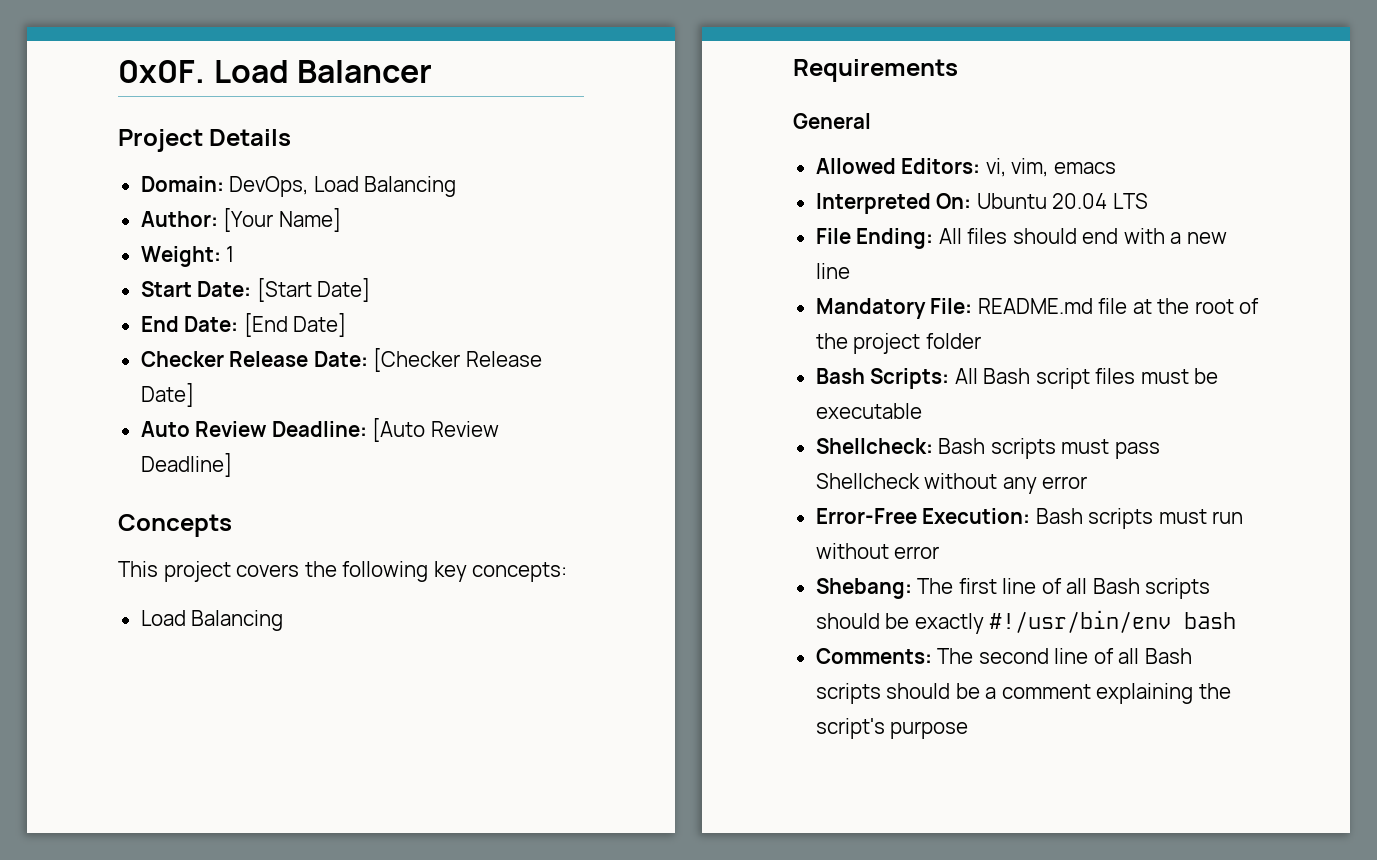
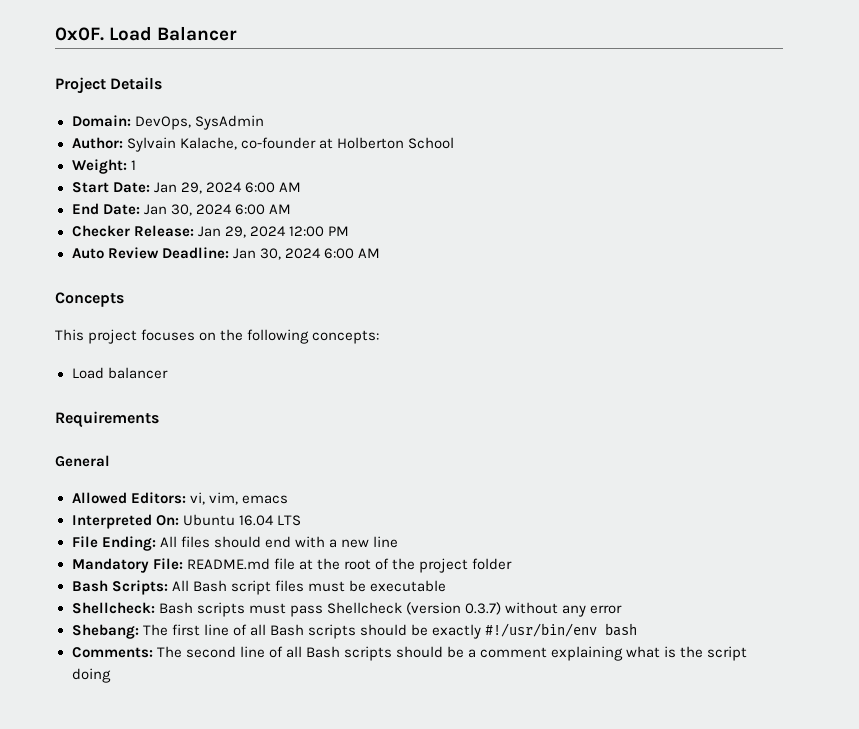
- Domain: DevOps, Load Balancing
+ Domain: DevOps, SysAdmin
- Author: [Your Name]
+ Author: Sylvain Kalache, co-founder at Holberton School
  Weight: 1
- Start Date: [Start Date]
- End Date: [End Date]
- Checker Release Date: [Checker Release Date]
- Auto Review Deadline: [Auto Review Deadline]
+ Start Date: Jan 29, 2024 6:00 AM
+ End Date: Jan 30, 2024 6:00 AM
+ Checker Release: Jan 29, 2024 12:00 PM
+ Auto Review Deadline: Jan 30, 2024 6:00 AM
- This project covers the following key concepts:
- Load Balancing
+ This project focuses on the following concepts:
+ Load balancer
- Interpreted On: Ubuntu 20.04 LTS
+ Interpreted On: Ubuntu 16.04 LTS
- Shellcheck: Bash scripts must pass Shellcheck without any error
+ Shellcheck: Bash scripts must pass Shellcheck (version 0.3.7) without any error
- Error-Free Execution: Bash scripts must run without error
- Comments: The second line of all Bash scripts should be a comment explaining the script's purpose
+ Comments: The second line of all Bash scripts should be a comment explaining what is the script doing

